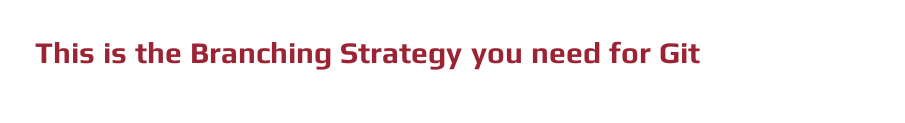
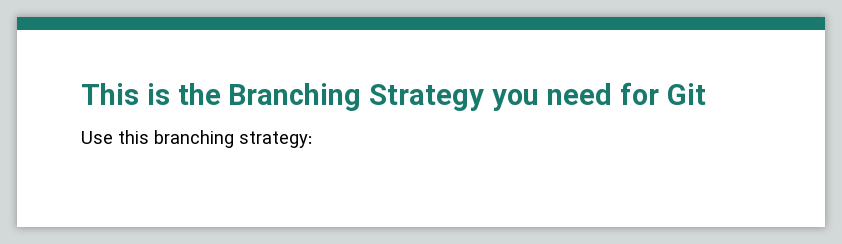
+ Use this branching strategy:

